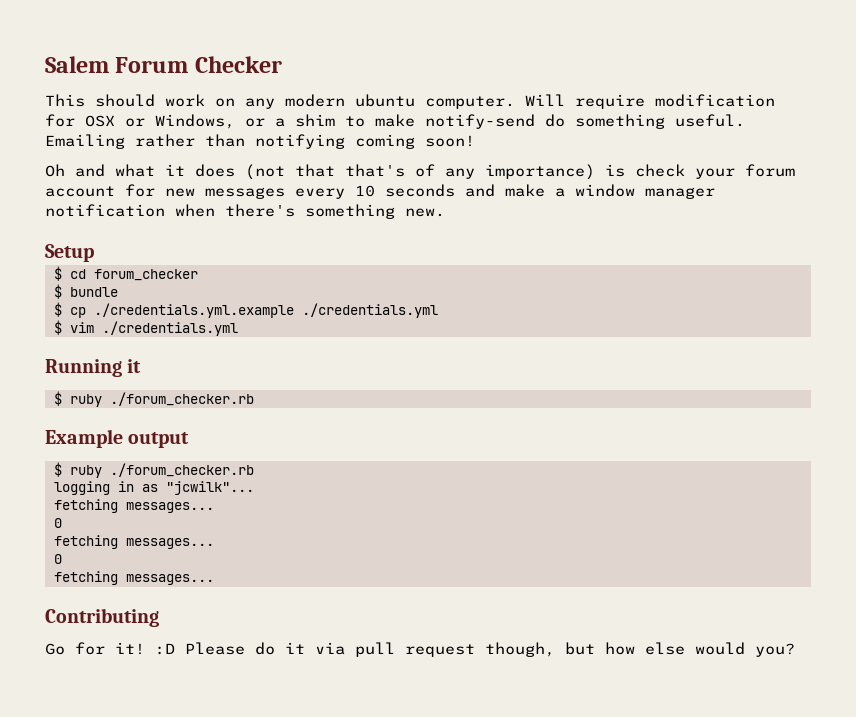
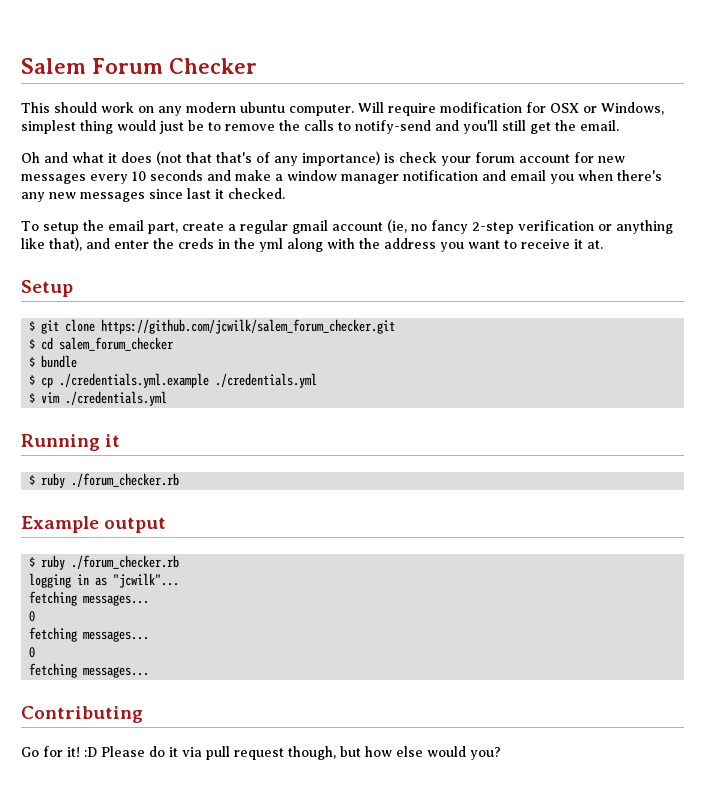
- Will require modification for OSX or Windows, or a shim to make notify-send do something useful. Emailing rather than notifying coming soon!
+ Will require modification for OSX or Windows, simplest thing would just be to remove the calls to notify-send and you'll still get the email.
- Oh and what it does (not that that's of any importance) is check your forum account for new messages every 10 seconds and make a window manager notification when there's something new.
+ Oh and what it does (not that that's of any importance) is check your forum account for new messages every 10 seconds and make a window manager notification and email you when there's any new messages since last it checked.
+ To setup the email part, create a regular gmail account (ie, no fancy 2-step verification or anything like that), and enter the creds in the yml along with the address you want to receive it at.
  Setup
+ $ git clone https://github.com/jcwilk/salem_forum_checker.git
- $ cd forum_checker
+ $ cd salem_forum_checker

